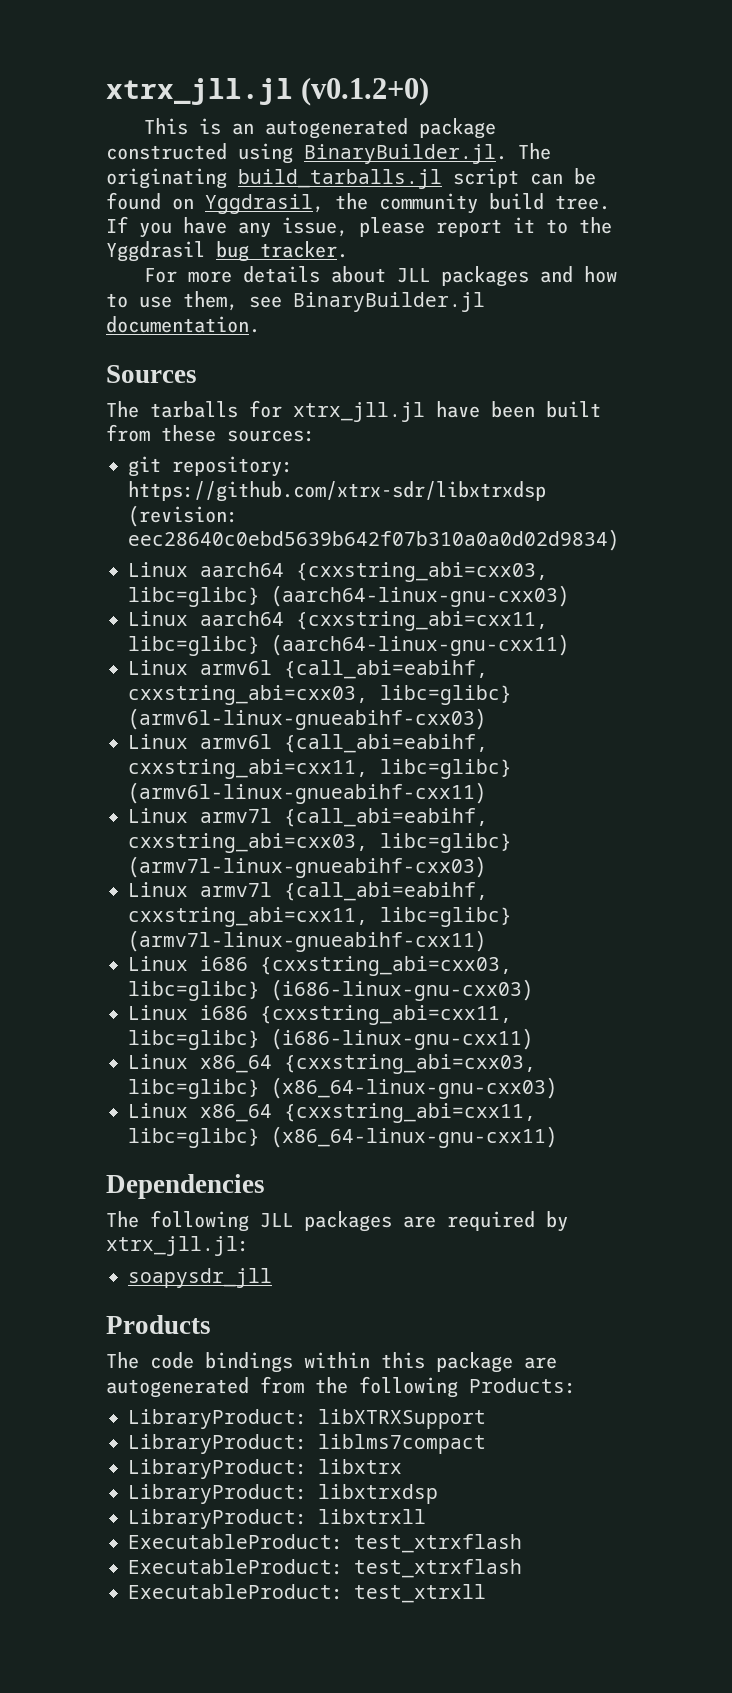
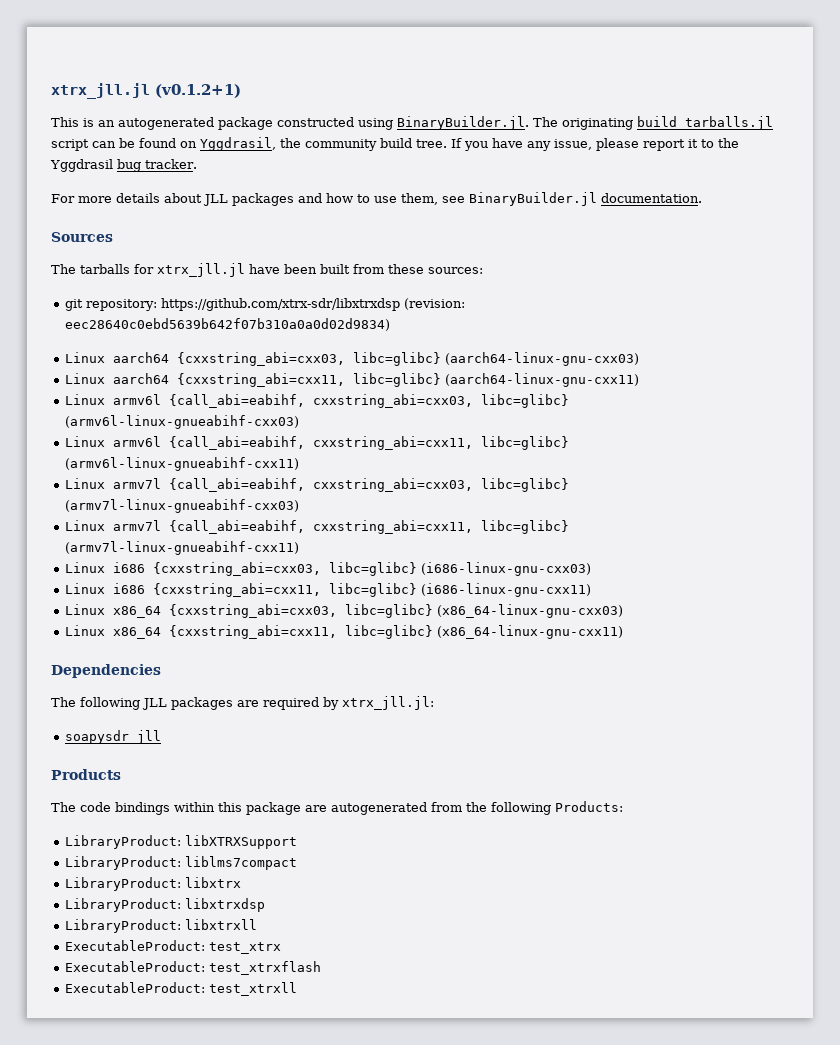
- xtrx_jll.jl (v0.1.2+0)
+ xtrx_jll.jl (v0.1.2+1)
  LibraryProduct: libxtrxll
- ExecutableProduct: test_xtrxflash
+ ExecutableProduct: test_xtrx

